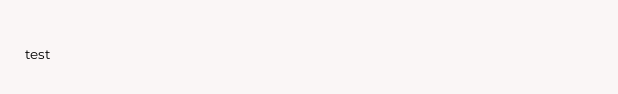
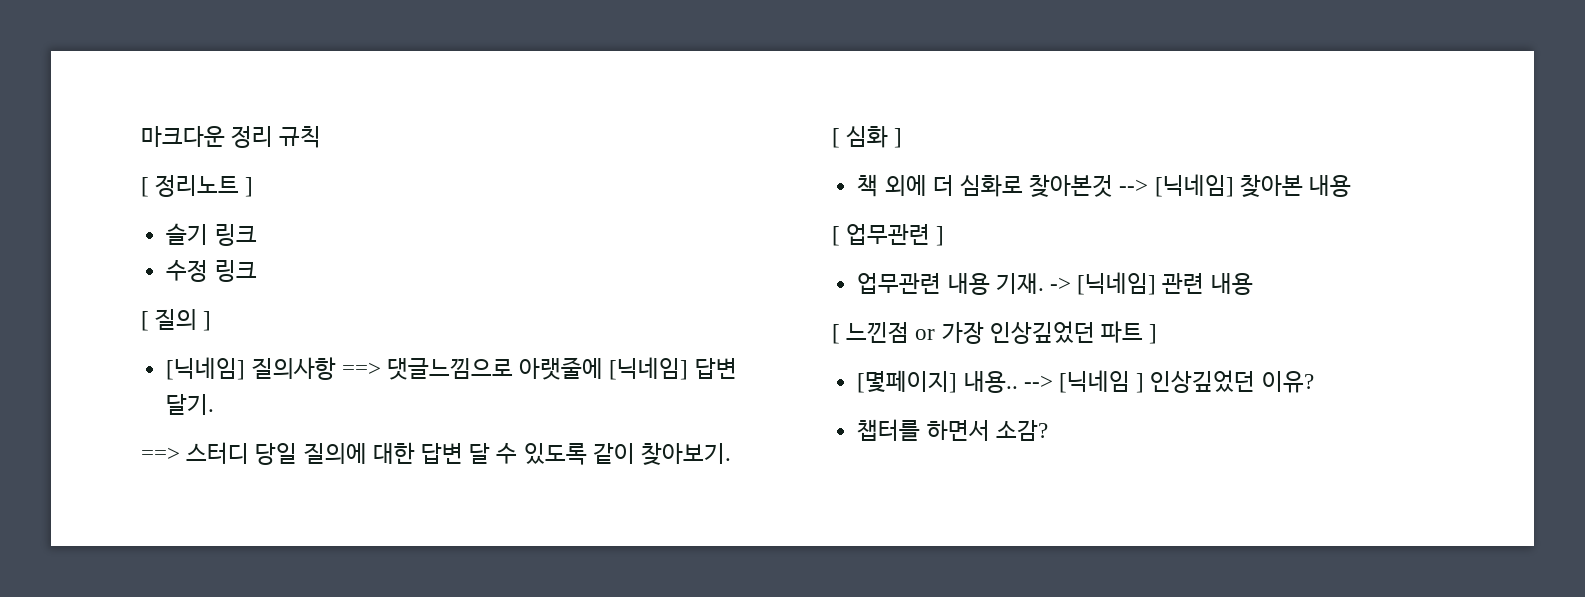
- test
+ 마크다운 정리 규칙
+ [ 정리노트 ]
+ 슬기 링크
+ 수정 링크
+ [ 질의 ]
+ [닉네임] 질의사항 ==> 댓글느낌으로 아랫줄에 [닉네임] 답변 달기.
+ ==> 스터디 당일 질의에 대한 답변 달 수 있도록 같이 찾아보기.
+ [ 심화 ]
+ 책 외에 더 심화로 찾아본것 --> [닉네임] 찾아본 내용
+ [ 업무관련 ]
+ 업무관련 내용 기재. -> [닉네임] 관련 내용
+ [ 느낀점 or 가장 인상깊었던 파트 ]
+ [몇페이지] 내용.. --> [닉네임 ] 인상깊었던 이유?
+ 챕터를 하면서 소감?

